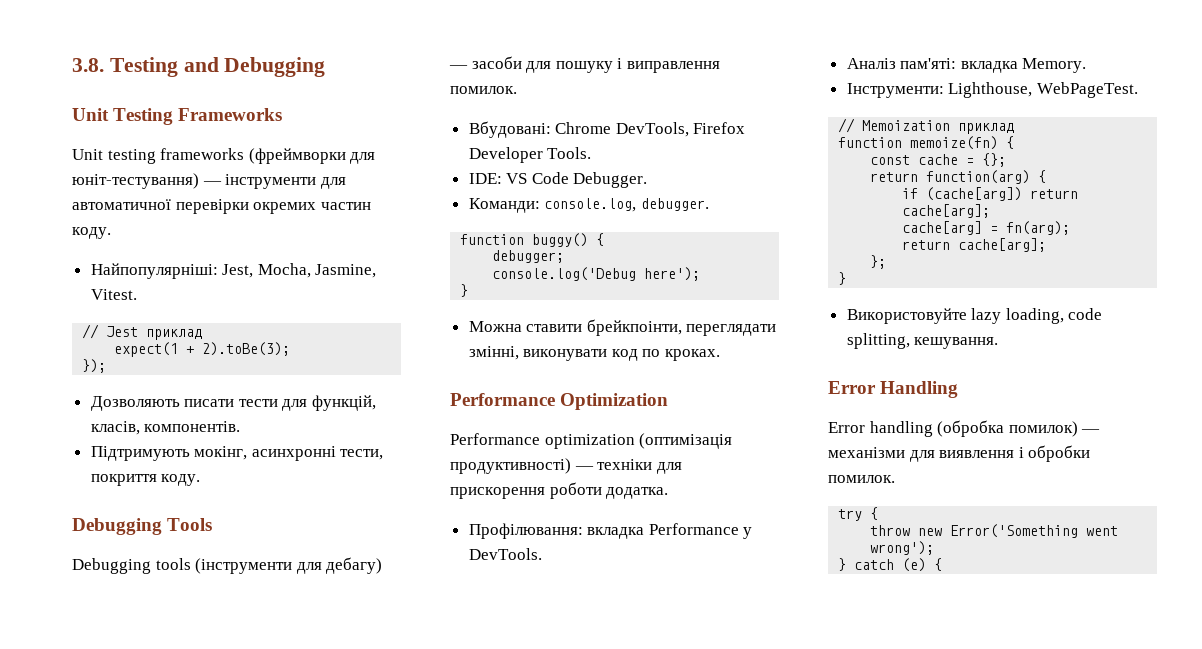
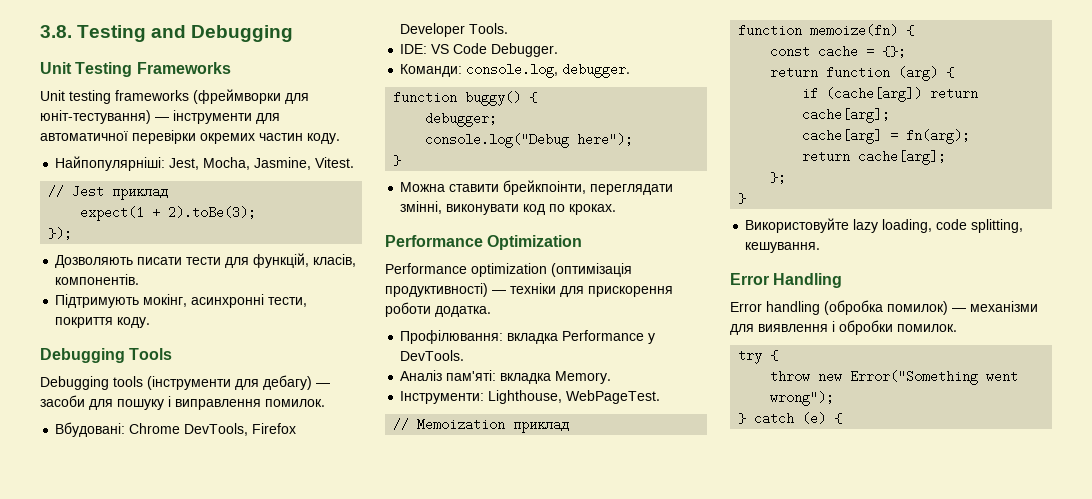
- console.log('Debug here');
+ console.log("Debug here");
- return function(arg) {
+ return function (arg) {
- throw new Error('Something went wrong');
+ throw new Error("Something went wrong");

